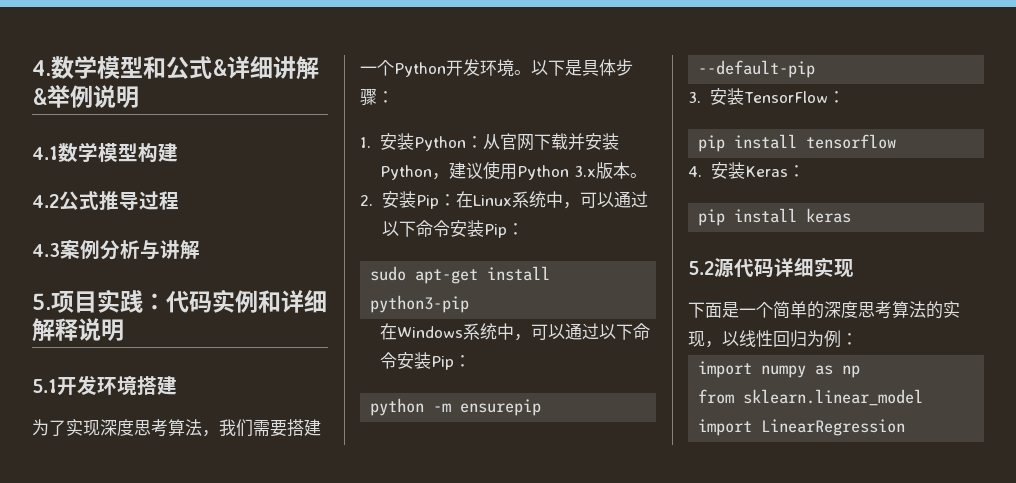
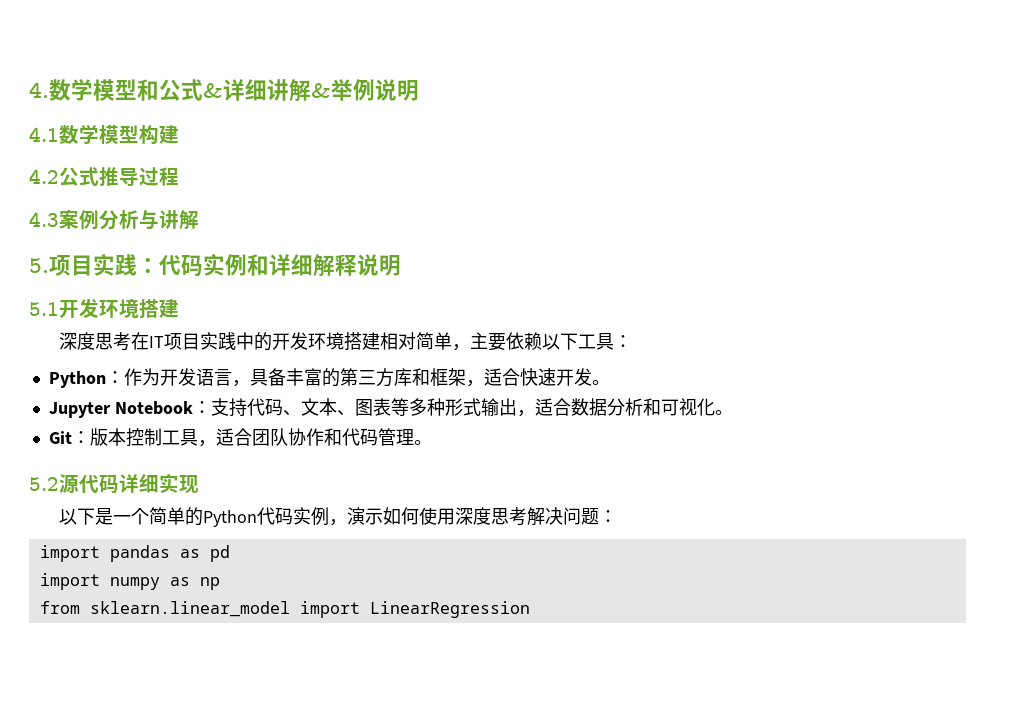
- 为了实现深度思考算法，我们需要搭建一个Python开发环境。以下是具体步骤：
- 1.安装Python：从官网下载并安装Python，建议使用Python 3.x版本。
- 2.安装Pip：在Linux系统中，可以通过以下命令安装Pip：
- sudo apt-get install python3-pip
- 在Windows系统中，可以通过以下命令安装Pip：
- python -m ensurepip --default-pip
- 3.安装TensorFlow：
- pip install tensorflow
- 4.安装Keras：
- pip install keras
+ 深度思考在IT项目实践中的开发环境搭建相对简单，主要依赖以下工具：
+ Python：作为开发语言，具备丰富的第三方库和框架，适合快速开发。
+ Jupyter Notebook：支持代码、文本、图表等多种形式输出，适合数据分析和可视化。
+ Git：版本控制工具，适合团队协作和代码管理。
- 下面是一个简单的深度思考算法的实现，以线性回归为例：
+ 以下是一个简单的Python代码实例，演示如何使用深度思考解决问题：
+ import pandas as pd

